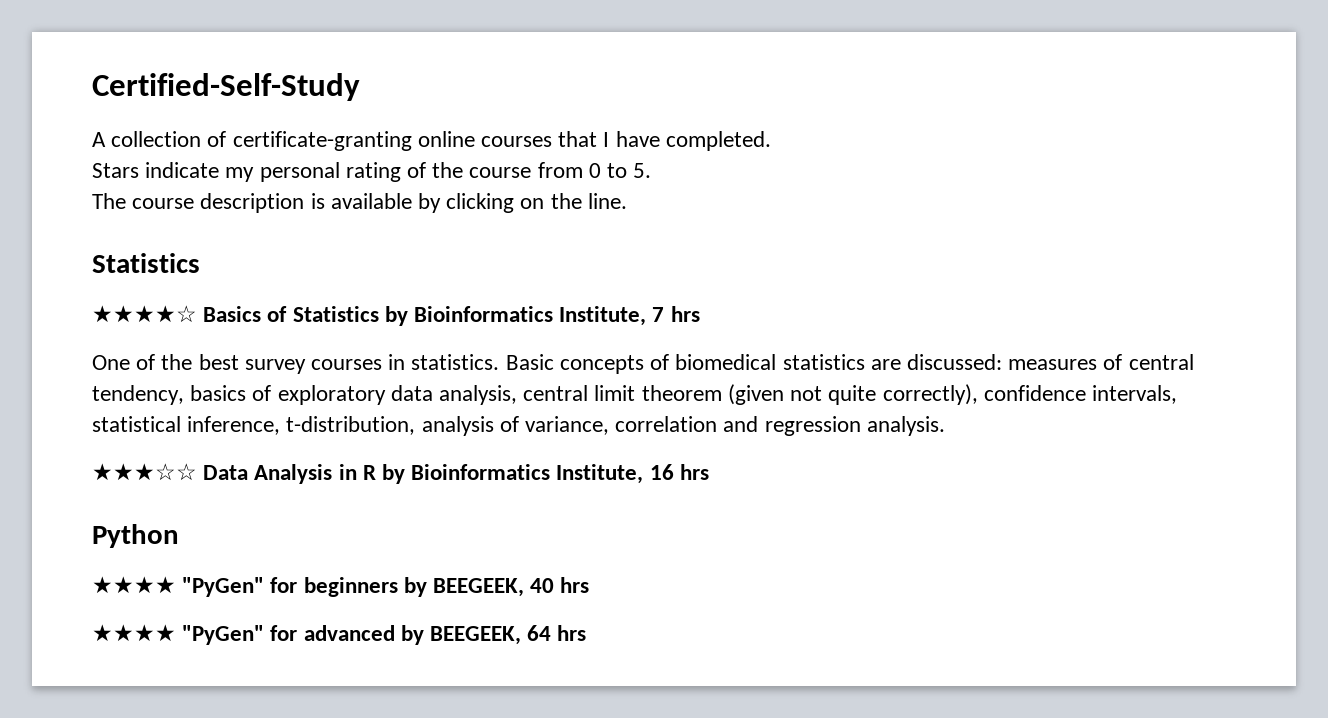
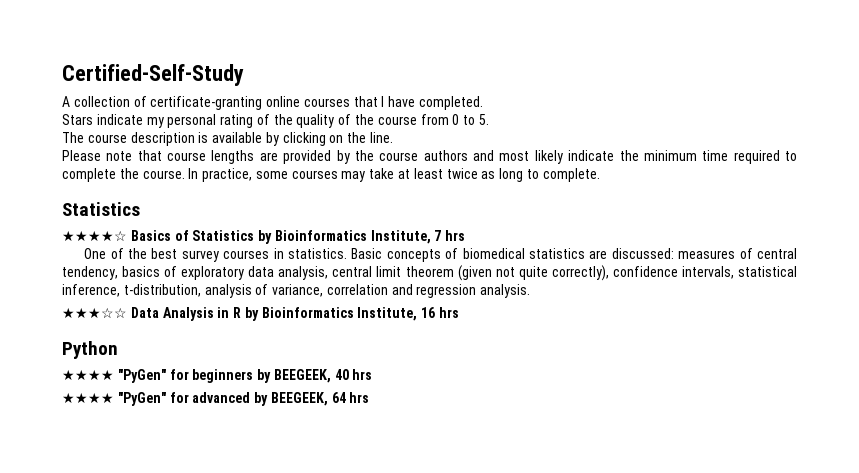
- Stars indicate my personal rating of the course from 0 to 5.
+ Stars indicate my personal rating of the quality of the course from 0 to 5.
+ Please note that course lengths are provided by the course authors and most likely indicate the minimum time required to complete the course. In practice, some courses may take at least twice as long to complete.

